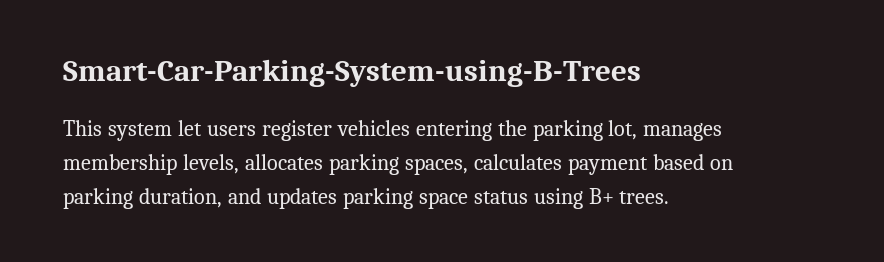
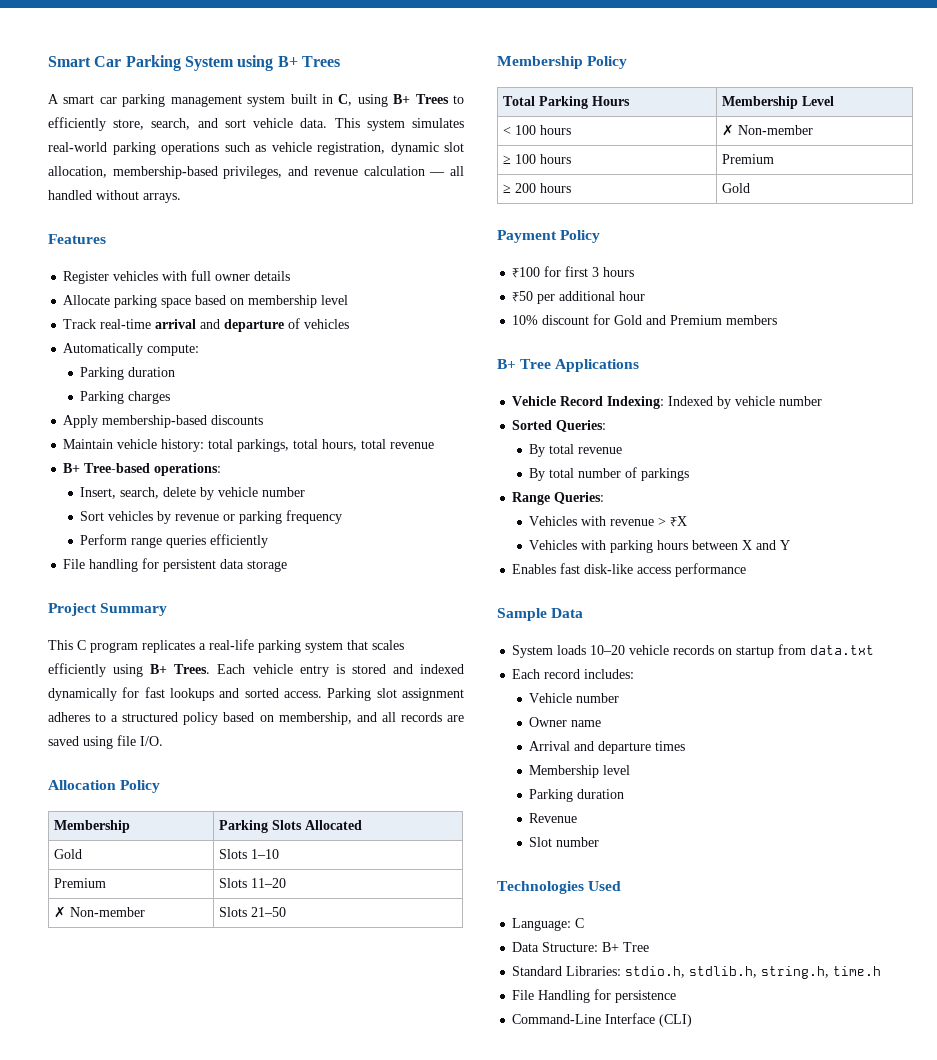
- Smart-Car-Parking-System-using-B-Trees
- This system let users register vehicles entering the parking lot, manages membership levels, allocates parking spaces, calculates payment based on parking duration, and updates parking space status using B+ trees.
+ Smart Car Parking System using B+ Trees
+ A smart car parking management system built in C, using B+ Trees to efficiently store, search, and sort vehicle data. This system simulates real-world parking operations such as vehicle registration, dynamic slot allocation, membership-based privileges, and revenue calculation — all handled without arrays.
+ Features
+ Register vehicles with full owner details
+ Allocate parking space based on membership level
+ Track real-time arrival and departure of vehicles
+ Automatically compute:
+ Parking duration
+ Parking charges
+ Apply membership-based discounts
+ Maintain vehicle history: total parkings, total hours, total revenue
+ B+ Tree-based operations:
+ Insert, search, delete by vehicle number
+ Sort vehicles by revenue or parking frequency
+ Perform range queries efficiently
+ File handling for persistent data storage
+ Project Summary
+ This C program replicates a real-life parking system that scales efficiently using B+ Trees. Each vehicle entry is stored and indexed dynamically for fast lookups and sorted access. Parking slot assignment adheres to a structured policy based on membership, and all records are saved using file I/O.
+ Allocation Policy
+ Membership | Parking Slots Allocated
+ Gold | Slots 1–10
+ Premium | Slots 11–20
+ ✗ Non-member | Slots 21–50
+ Membership Policy
+ Total Parking Hours | Membership Level
+ < 100 hours | ✗ Non-member
+ ≥ 100 hours | Premium
+ ≥ 200 hours | Gold
+ Payment Policy
+ ₹100 for first 3 hours
+ ₹50 per additional hour
+ 10% discount for Gold and Premium members
+ B+ Tree Applications
+ Vehicle Record Indexing: Indexed by vehicle number
+ Sorted Queries:
+ By total revenue
+ By total number of parkings
+ Range Queries:
+ Vehicles with revenue > ₹X
+ Vehicles with parking hours between X and Y
+ Enables fast disk-like access performance
+ Sample Data
+ System loads 10–20 vehicle records on startup from data.txt
+ Each record includes:
+ Vehicle number
+ Owner name
+ Arrival and departure times
+ Membership level
+ Parking duration
+ Revenue
+ Slot number
+ Technologies Used
+ Language: C
+ Data Structure: B+ Tree
+ Standard Libraries: stdio.h, stdlib.h, string.h, time.h
+ File Handling for persistence
+ Command-Line Interface (CLI)

